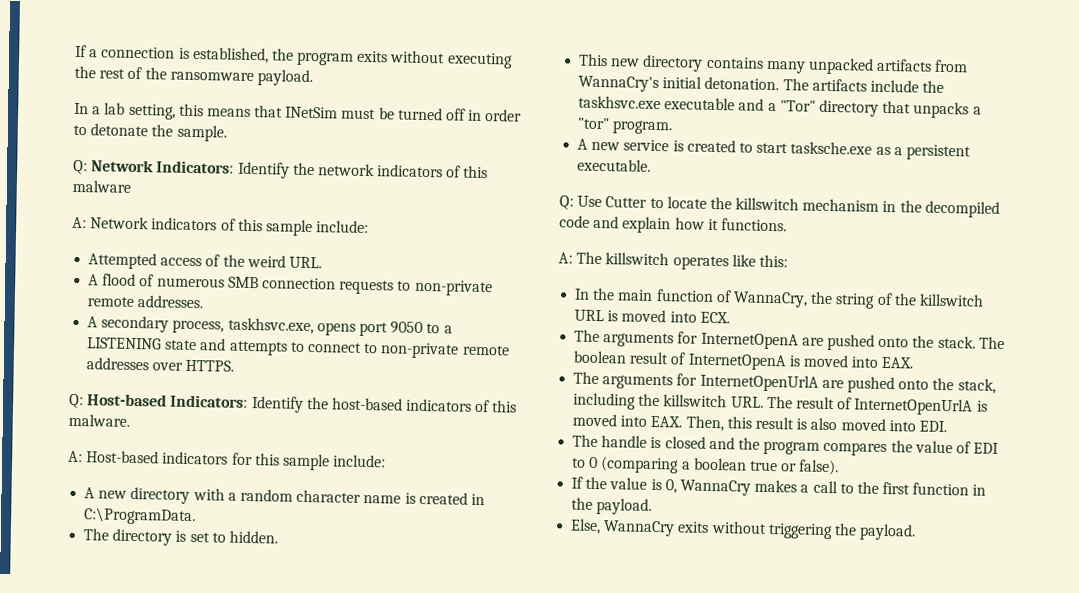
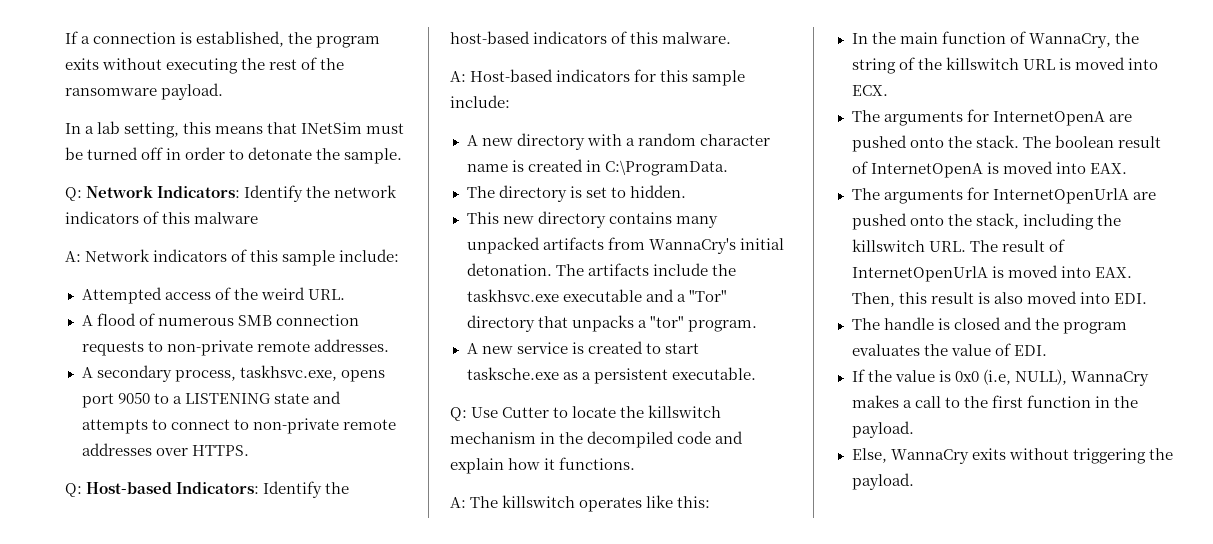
- The handle is closed and the program compares the value of EDI to 0 (comparing a boolean true or false).
+ The handle is closed and the program evaluates the value of EDI.
- If the value is 0, WannaCry makes a call to the first function in the payload.
+ If the value is 0x0 (i.e, NULL), WannaCry makes a call to the first function in the payload.

